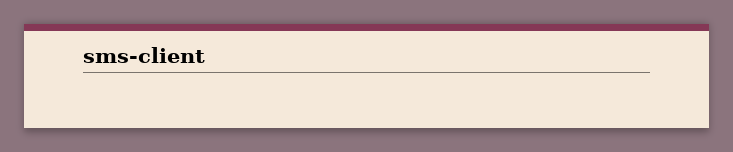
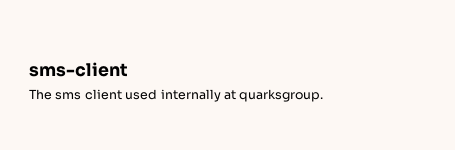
+ The sms client used internally at quarksgroup.

